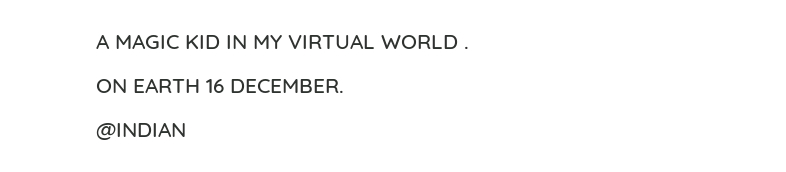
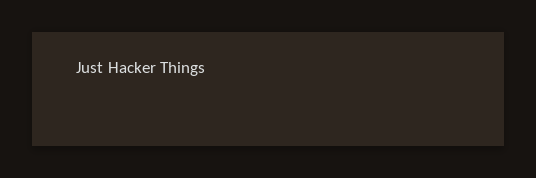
- A MAGIC KID IN MY VIRTUAL WORLD .
- ON EARTH 16 DECEMBER.
- @INDIAN
+ Just Hacker Things

